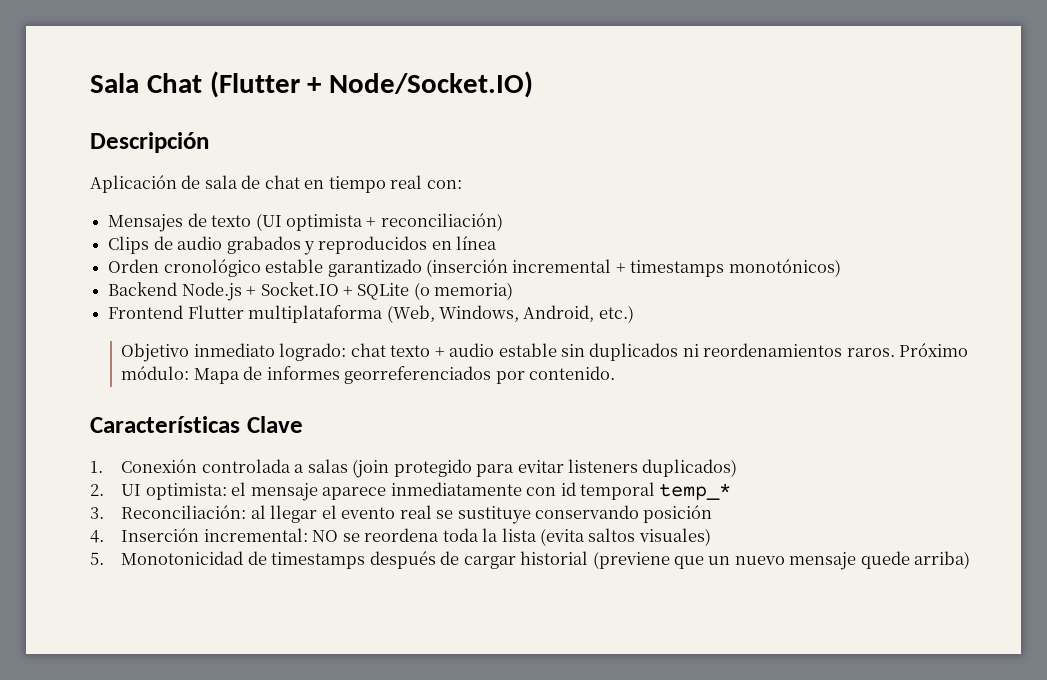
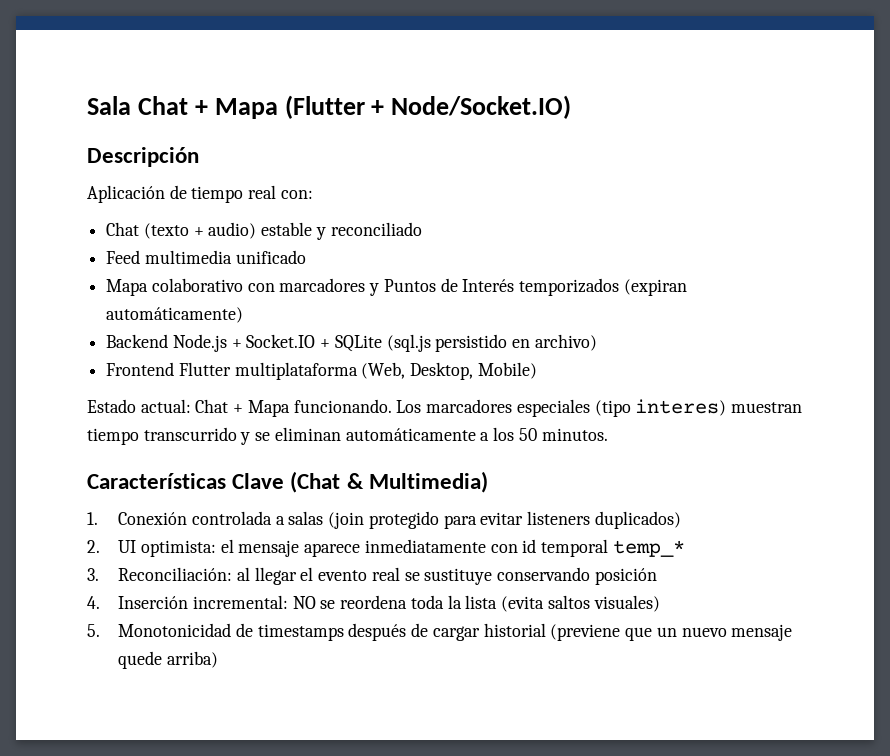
- Sala Chat (Flutter + Node/Socket.IO)
+ Sala Chat + Mapa (Flutter + Node/Socket.IO)
- Aplicación de sala de chat en tiempo real con:
+ Aplicación de tiempo real con:
- Mensajes de texto (UI optimista + reconciliación)
- Clips de audio grabados y reproducidos en línea
- Orden cronológico estable garantizado (inserción incremental + timestamps monotónicos)
+ Chat (texto + audio) estable y reconciliado
+ Feed multimedia unificado
+ Mapa colaborativo con marcadores y Puntos de Interés temporizados (expiran automáticamente)
- Backend Node.js + Socket.IO + SQLite (o memoria)
+ Backend Node.js + Socket.IO + SQLite (sql.js persistido en archivo)
- Frontend Flutter multiplataforma (Web, Windows, Android, etc.)
- Objetivo inmediato logrado: chat texto + audio estable sin duplicados ni reordenamientos raros. Próximo módulo: Mapa de informes georreferenciados por contenido.
+ Frontend Flutter multiplataforma (Web, Desktop, Mobile)
+ Estado actual: Chat + Mapa funcionando. Los marcadores especiales (tipo interes) muestran tiempo transcurrido y se eliminan automáticamente a los 50 minutos.
- Características Clave
+ Características Clave (Chat & Multimedia)

